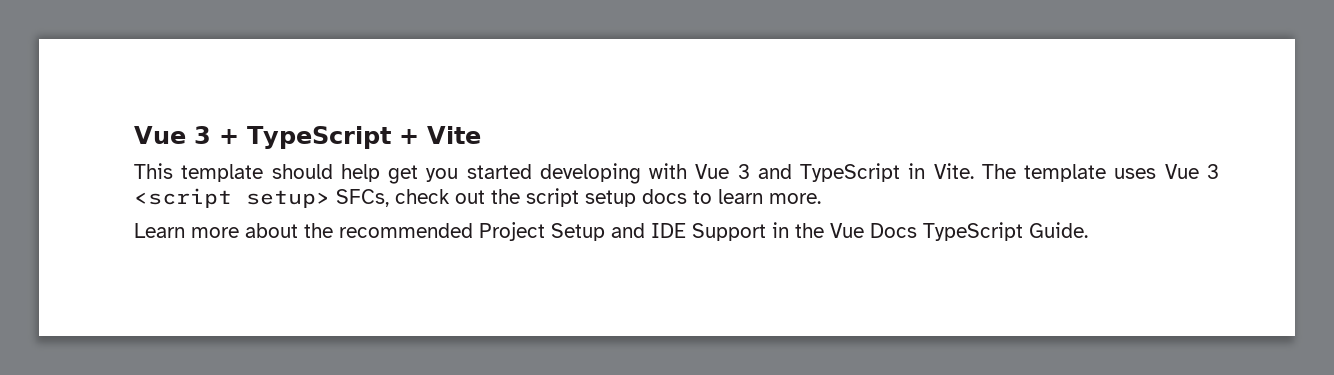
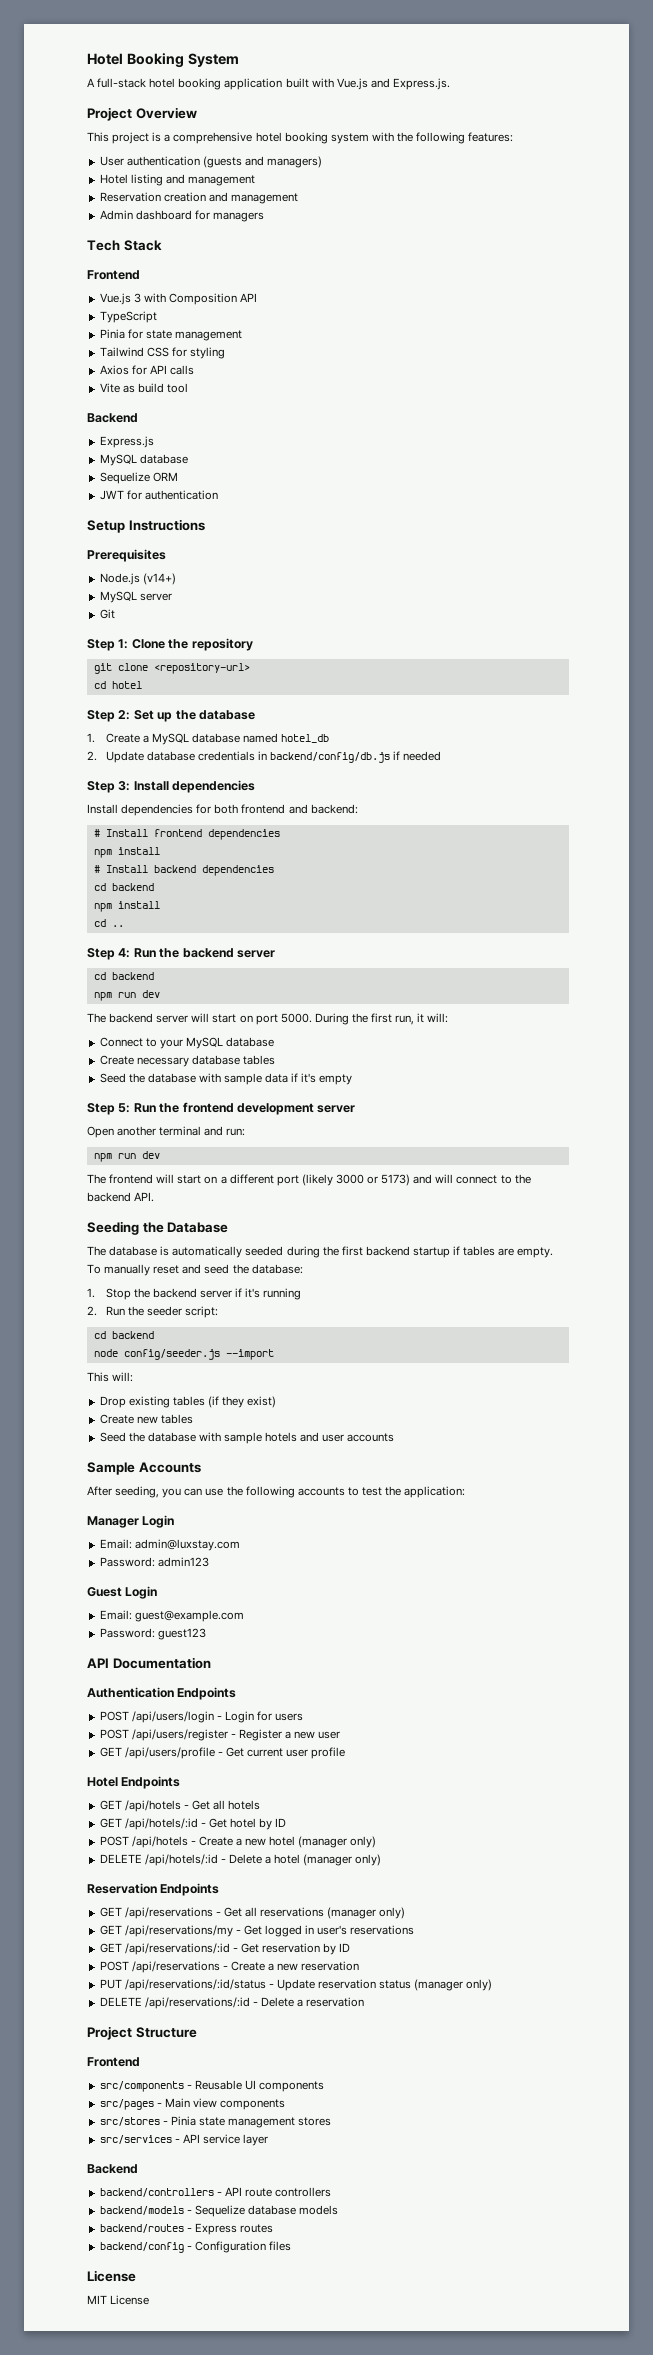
- Vue 3 + TypeScript + Vite
- This template should help get you started developing with Vue 3 and TypeScript in Vite. The template uses Vue 3 <script setup> SFCs, check out the script setup docs to learn more.
- Learn more about the recommended Project Setup and IDE Support in the Vue Docs TypeScript Guide.
+ Hotel Booking System
+ A full-stack hotel booking application built with Vue.js and Express.js.
+ Project Overview
+ This project is a comprehensive hotel booking system with the following features:
+ User authentication (guests and managers)
+ Hotel listing and management
+ Reservation creation and management
+ Admin dashboard for managers
+ Tech Stack
+ Frontend
+ Vue.js 3 with Composition API
+ TypeScript
+ Pinia for state management
+ Tailwind CSS for styling
+ Axios for API calls
+ Vite as build tool
+ Backend
+ Express.js
+ MySQL database
+ Sequelize ORM
+ JWT for authentication
+ Setup Instructions
+ Prerequisites
+ Node.js (v14+)
+ MySQL server
+ Git
+ Step 1: Clone the repository
+ git clone <repository-url>
+ cd hotel
+ Step 2: Set up the database
+ 1. Create a MySQL database named hotel_db
+ 2. Update database credentials in backend/config/db.js if needed
+ Step 3: Install dependencies
+ Install dependencies for both frontend and backend:
+ # Install frontend dependencies
+ npm install
+ # Install backend dependencies
+ cd backend
+ npm install
+ cd ..
+ Step 4: Run the backend server
+ cd backend
+ npm run dev
+ The backend server will start on port 5000. During the first run, it will:
+ Connect to your MySQL database
+ Create necessary database tables
+ Seed the database with sample data if it's empty
+ Step 5: Run the frontend development server
+ Open another terminal and run:
+ npm run dev
+ The frontend will start on a different port (likely 3000 or 5173) and will connect to the backend API.
+ Seeding the Database
+ The database is automatically seeded during the first backend startup if tables are empty. To manually reset and seed the database:
+ 1. Stop the backend server if it's running
+ 2. Run the seeder script:
+ cd backend
+ node config/seeder.js --import
+ This will:
+ Drop existing tables (if they exist)
+ Create new tables
+ Seed the database with sample hotels and user accounts
+ Sample Accounts
+ After seeding, you can use the following accounts to test the application:
+ Manager Login
+ Email: admin@luxstay.com
+ Password: admin123
+ Guest Login
+ Email: guest@example.com
+ Password: guest123
+ API Documentation
+ Authentication Endpoints
+ POST /api/users/login - Login for users
+ POST /api/users/register - Register a new user
+ GET /api/users/profile - Get current user profile
+ Hotel Endpoints
+ GET /api/hotels - Get all hotels
+ GET /api/hotels/:id - Get hotel by ID
+ POST /api/hotels - Create a new hotel (manager only)
+ DELETE /api/hotels/:id - Delete a hotel (manager only)
+ Reservation Endpoints
+ GET /api/reservations - Get all reservations (manager only)
+ GET /api/reservations/my - Get logged in user's reservations
+ GET /api/reservations/:id - Get reservation by ID
+ POST /api/reservations - Create a new reservation
+ PUT /api/reservations/:id/status - Update reservation status (manager only)
+ DELETE /api/reservations/:id - Delete a reservation
+ Project Structure
+ Frontend
+ src/components - Reusable UI components
+ src/pages - Main view components
+ src/stores - Pinia state management stores
+ src/services - API service layer
+ Backend
+ backend/controllers - API route controllers
+ backend/models - Sequelize database models
+ backend/routes - Express routes
+ backend/config - Configuration files
+ License
+ MIT License

